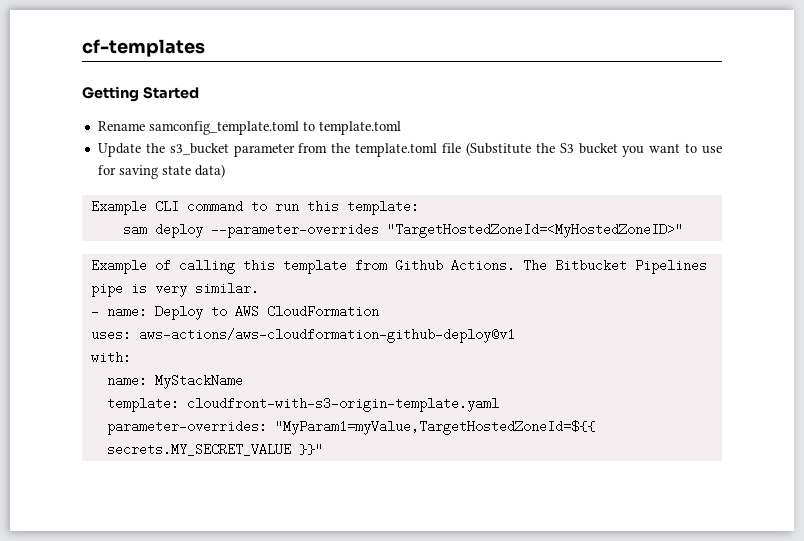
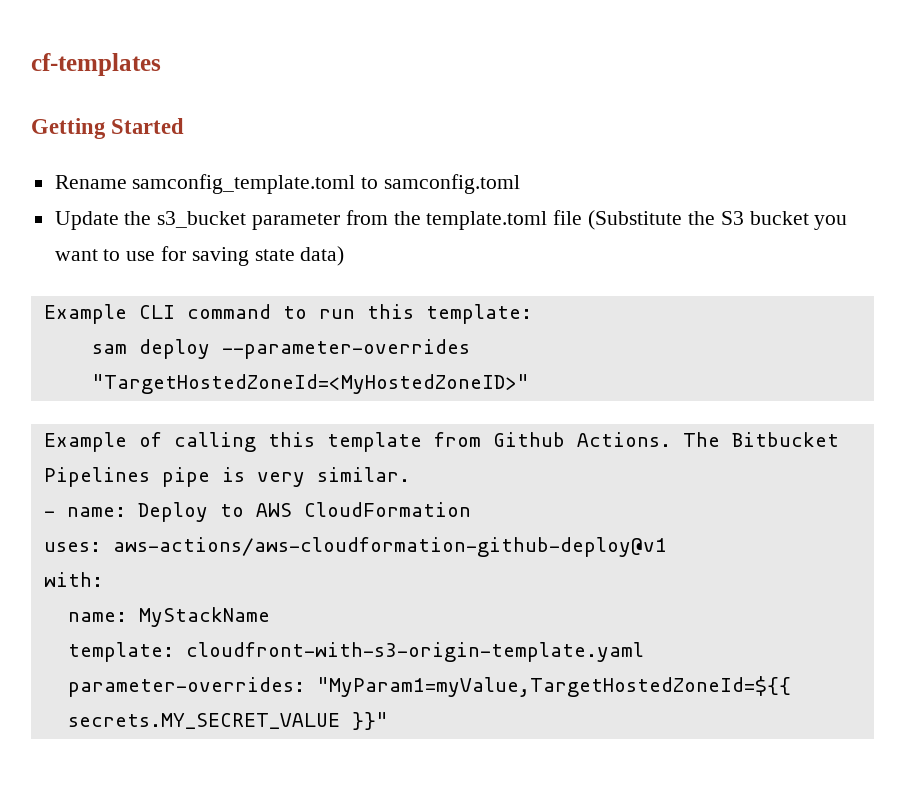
- Rename samconfig_template.toml to template.toml
+ Rename samconfig_template.toml to samconfig.toml

